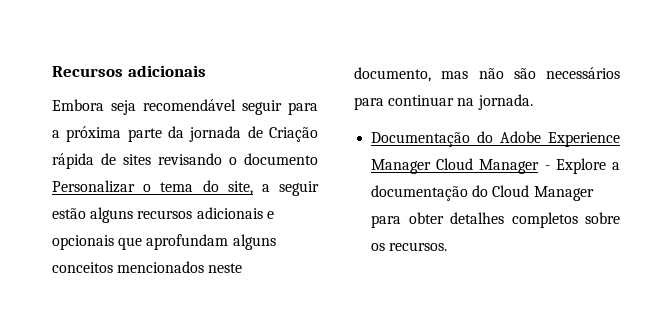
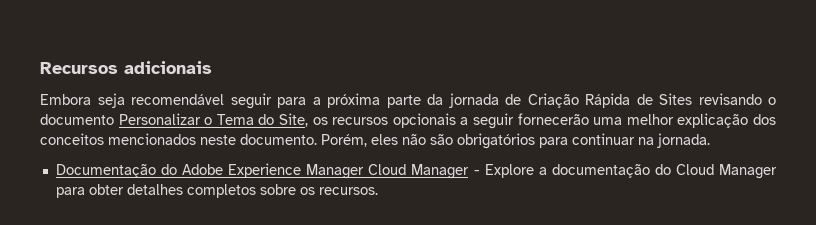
- Embora seja recomendável seguir para a próxima parte da jornada de Criação rápida de sites revisando o documento Personalizar o tema do site, a seguir estão alguns recursos adicionais e opcionais que aprofundam alguns conceitos mencionados neste documento, mas não são necessários para continuar na jornada.
+ Embora seja recomendável seguir para a próxima parte da jornada de Criação Rápida de Sites revisando o documento Personalizar o Tema do Site, os recursos opcionais a seguir fornecerão uma melhor explicação dos conceitos mencionados neste documento. Porém, eles não são obrigatórios para continuar na jornada.

